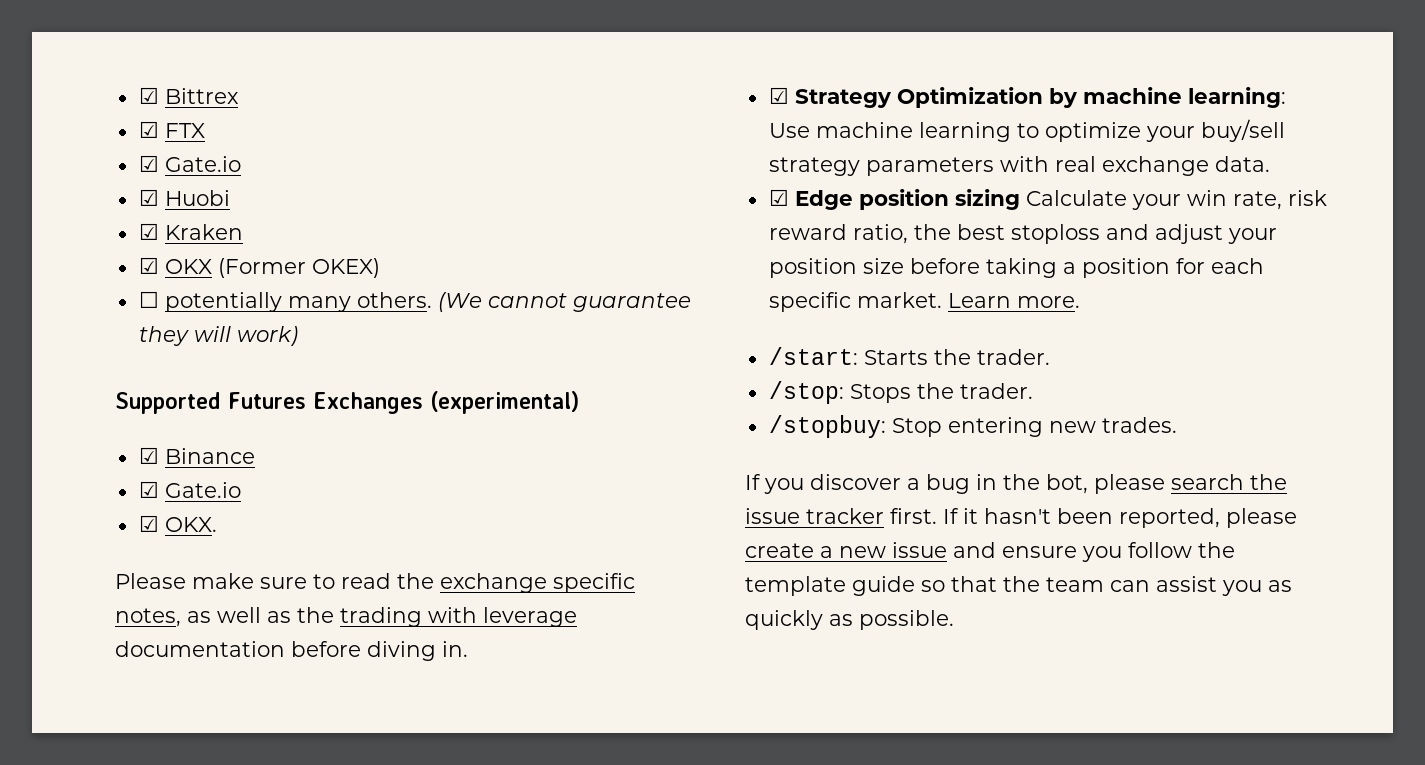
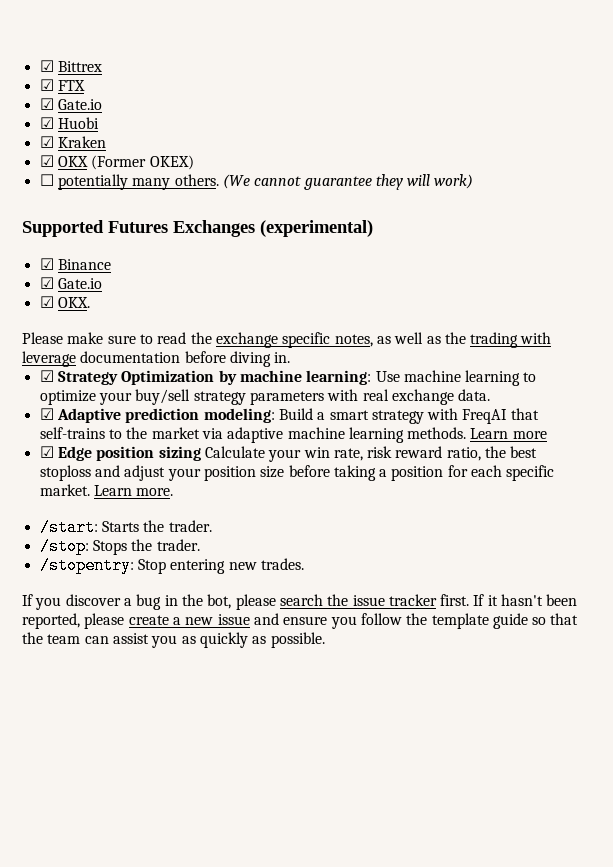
+ ☑ Adaptive prediction modeling: Build a smart strategy with FreqAI that self-trains to the market via adaptive machine learning methods. Learn more
- /stopbuy: Stop entering new trades.
+ /stopentry: Stop entering new trades.

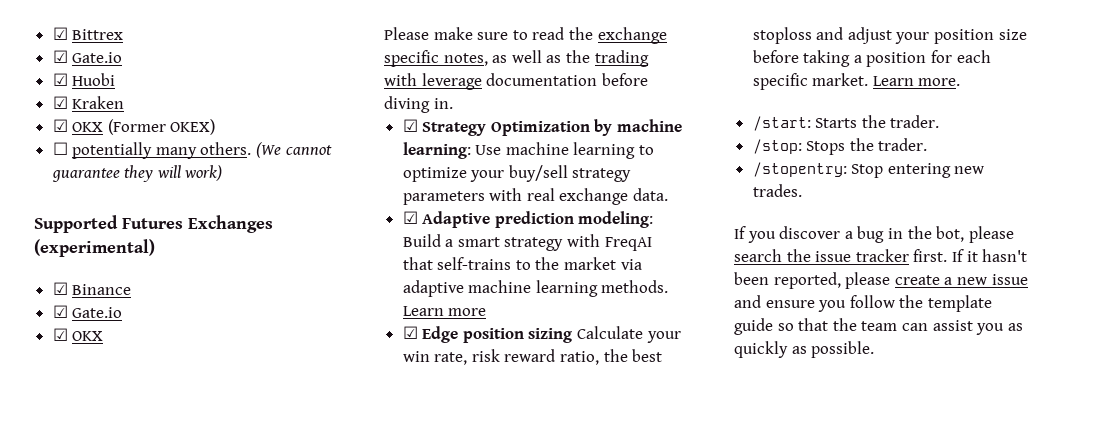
- ☑ FTX
  ☑ Binance
  ☑ Gate.io
- ☑ OKX.
+ ☑ OKX

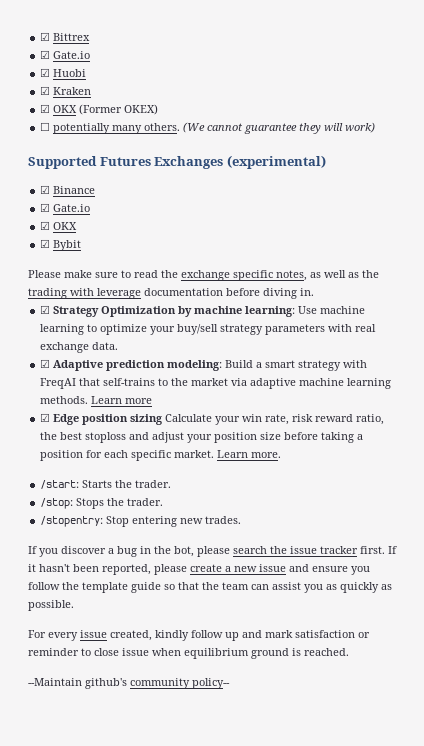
+ ☑ Bybit
+ For every issue created, kindly follow up and mark satisfaction or reminder to close issue when equilibrium ground is reached.
+ --Maintain github's community policy--

